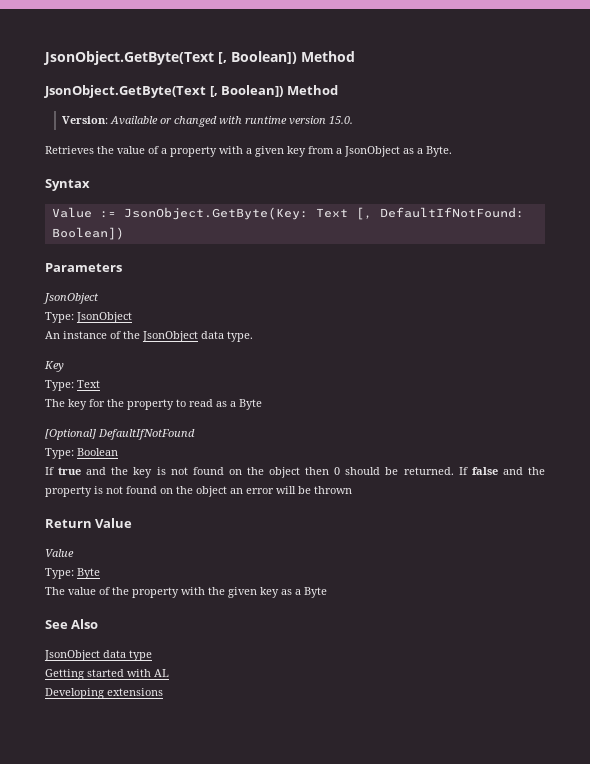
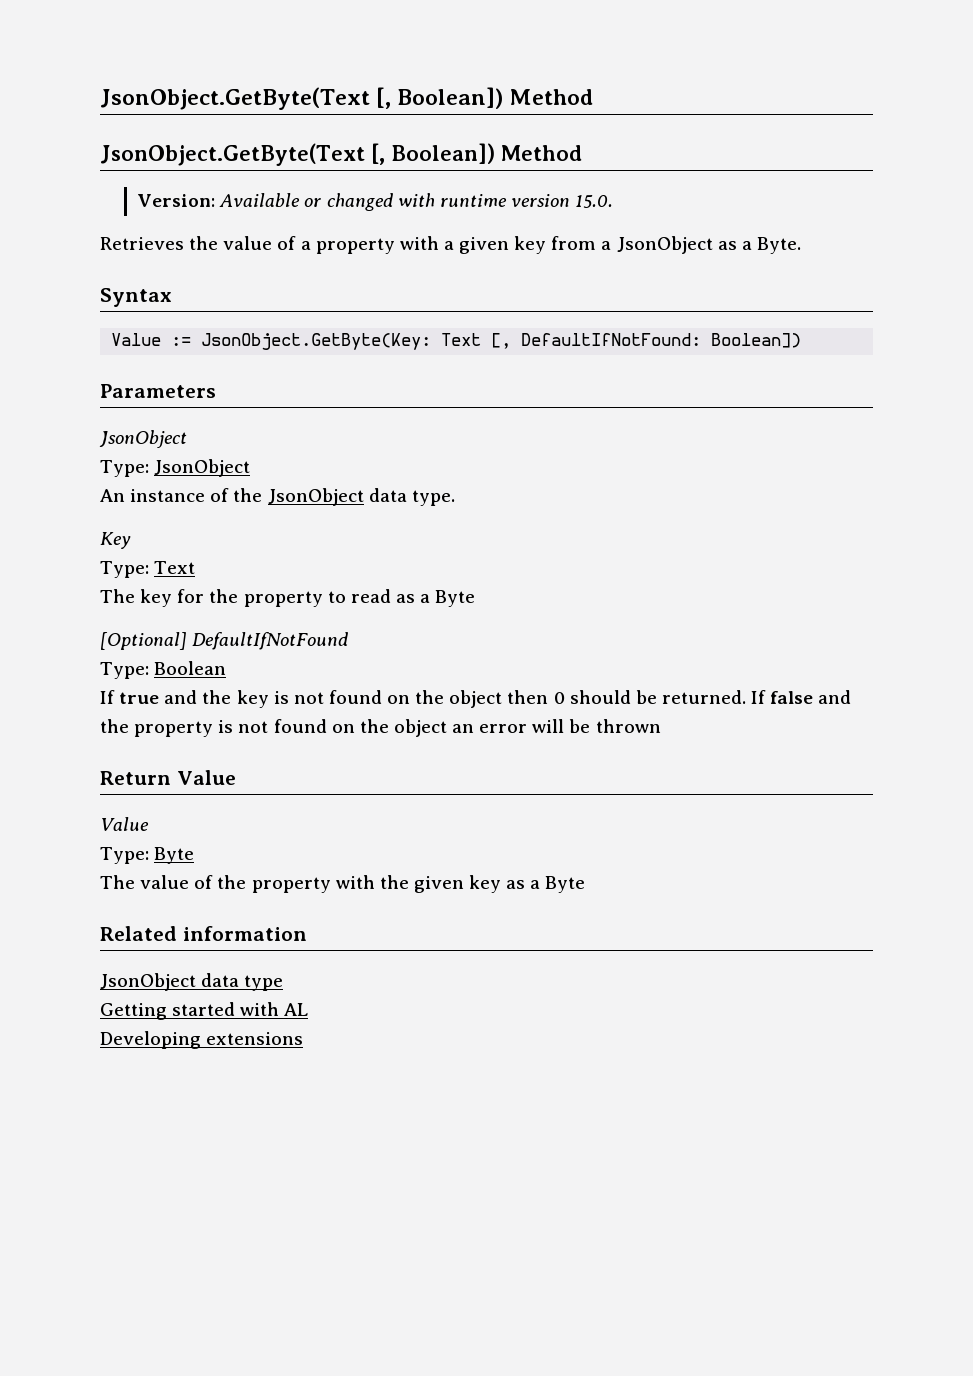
- See Also
+ Related information

